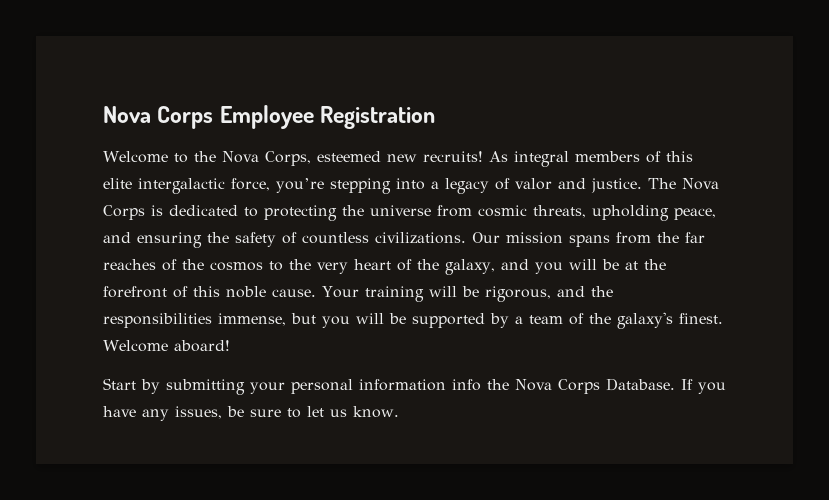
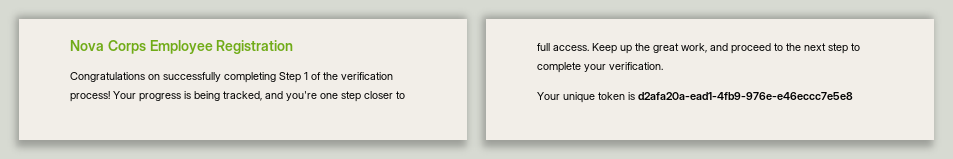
- Welcome to the Nova Corps, esteemed new recruits! As integral members of this elite intergalactic force, you’re stepping into a legacy of valor and justice. The Nova Corps is dedicated to protecting the universe from cosmic threats, upholding peace, and ensuring the safety of countless civilizations. Our mission spans from the far reaches of the cosmos to the very heart of the galaxy, and you will be at the forefront of this noble cause. Your training will be rigorous, and the responsibilities immense, but you will be supported by a team of the galaxy's finest. Welcome aboard!
- Start by submitting your personal information info the Nova Corps Database. If you have any issues, be sure to let us know.
+ Congratulations on successfully completing Step 1 of the verification process! Your progress is being tracked, and you're one step closer to full access. Keep up the great work, and proceed to the next step to complete your verification.
+ Your unique token is d2afa20a-ead1-4fb9-976e-e46eccc7e5e8

